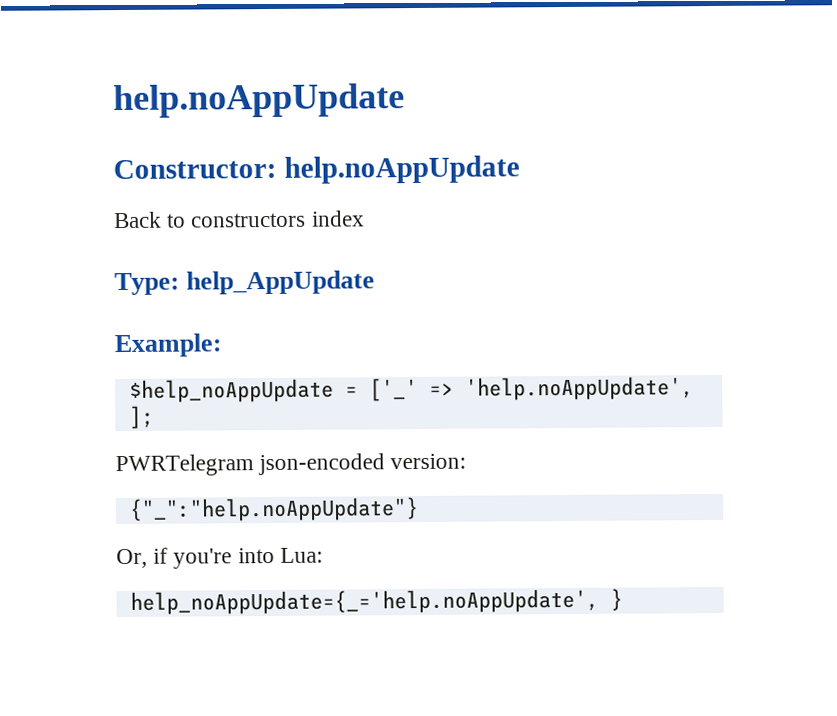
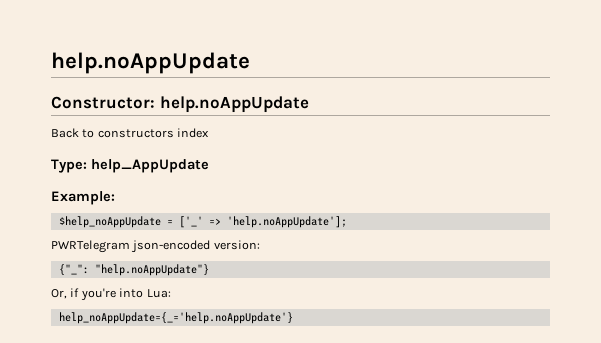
- $help_noAppUpdate = ['_' => 'help.noAppUpdate', ];
+ $help_noAppUpdate = ['_' => 'help.noAppUpdate'];
- {"_":"help.noAppUpdate"}
+ {"_": "help.noAppUpdate"}
- help_noAppUpdate={_='help.noAppUpdate', }
+ help_noAppUpdate={_='help.noAppUpdate'}

